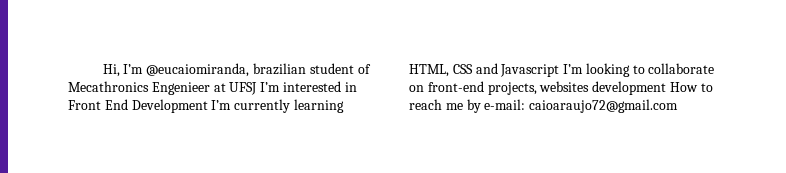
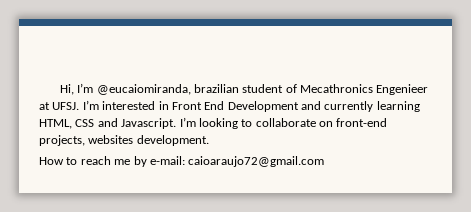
- Hi, I’m @eucaiomiranda, brazilian student of Mecathronics Engenieer at UFSJ I’m interested in Front End Development I’m currently learning HTML, CSS and Javascript I’m looking to collaborate on front-end projects, websites development How to reach me by e-mail: caioaraujo72@gmail.com
+ Hi, I’m @eucaiomiranda, brazilian student of Mecathronics Engenieer at UFSJ. I’m interested in Front End Development and currently learning HTML, CSS and Javascript. I’m looking to collaborate on front-end projects, websites development.
+ How to reach me by e-mail: caioaraujo72@gmail.com

